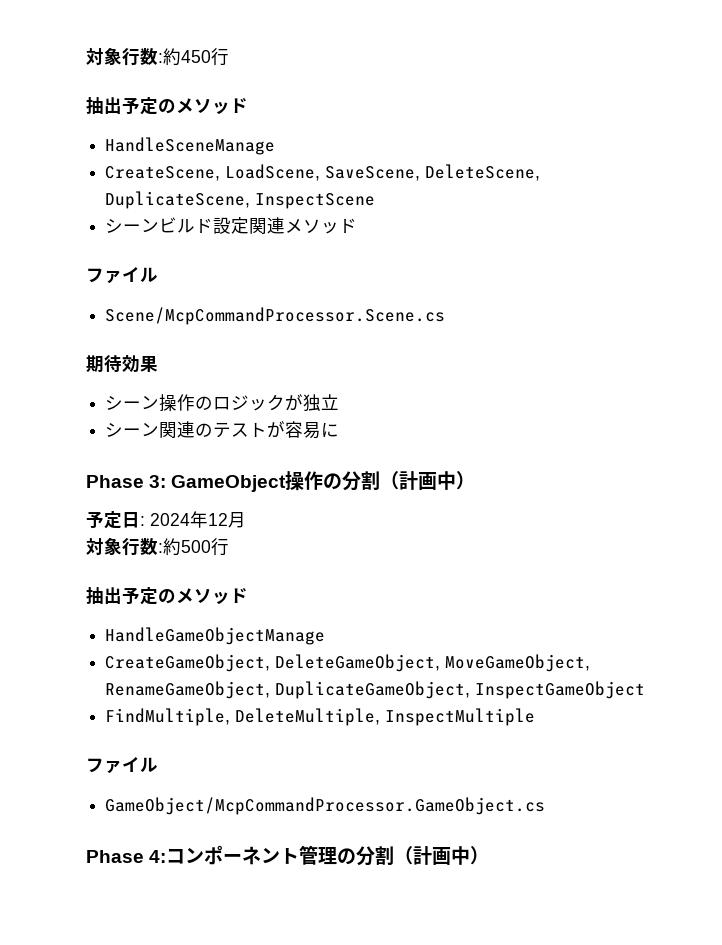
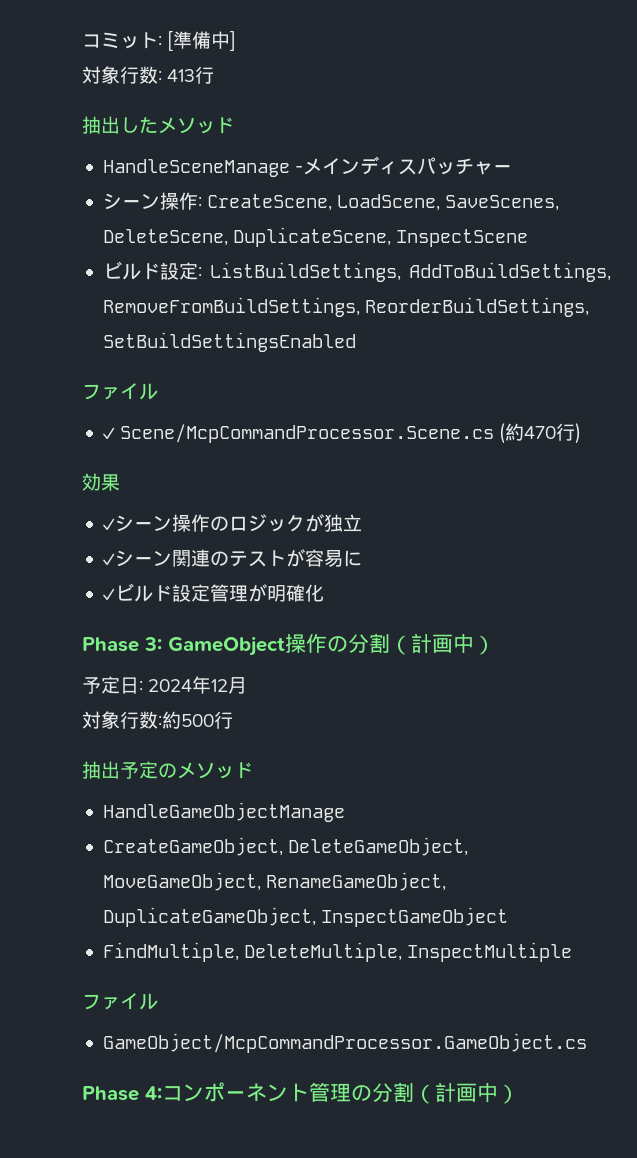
- 対象行数:約450行
- 抽出予定のメソッド
+ コミット: [準備中]
+ 対象行数: 413行
+ 抽出したメソッド
- HandleSceneManage
- CreateScene, LoadScene, SaveScene, DeleteScene, DuplicateScene, InspectScene
+ HandleSceneManage -メインディスパッチャー
+ シーン操作: CreateScene, LoadScene, SaveScenes, DeleteScene, DuplicateScene, InspectScene
- シーンビルド設定関連メソッド
+ ビルド設定: ListBuildSettings, AddToBuildSettings, RemoveFromBuildSettings, ReorderBuildSettings, SetBuildSettingsEnabled
  ファイル
- Scene/McpCommandProcessor.Scene.cs
- 期待効果
+ ✓ Scene/McpCommandProcessor.Scene.cs (約470行)
+ 効果
- シーン操作のロジックが独立
+ ✓シーン操作のロジックが独立
- シーン関連のテストが容易に
+ ✓シーン関連のテストが容易に
+ ✓ビルド設定管理が明確化

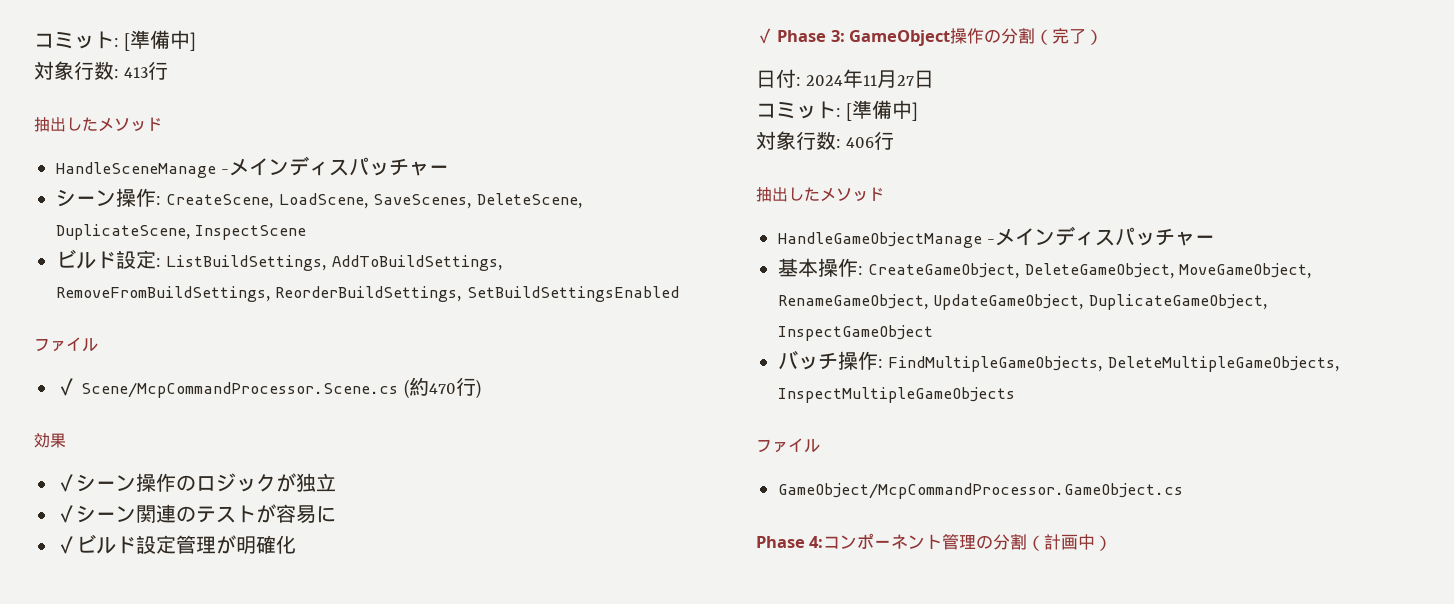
- Phase 3: GameObject操作の分割（計画中）
- 予定日: 2024年12月
- 対象行数:約500行
- 抽出予定のメソッド
+ ✓ Phase 3: GameObject操作の分割（完了）
+ 日付: 2024年11月27日
+ コミット: [準備中]
+ 対象行数: 406行
+ 抽出したメソッド
- HandleGameObjectManage
- CreateGameObject, DeleteGameObject, MoveGameObject, RenameGameObject, DuplicateGameObject, InspectGameObject
+ HandleGameObjectManage -メインディスパッチャー
+ 基本操作: CreateGameObject, DeleteGameObject, MoveGameObject, RenameGameObject, UpdateGameObject, DuplicateGameObject, InspectGameObject
- FindMultiple, DeleteMultiple, InspectMultiple
+ バッチ操作: FindMultipleGameObjects, DeleteMultipleGameObjects, InspectMultipleGameObjects

